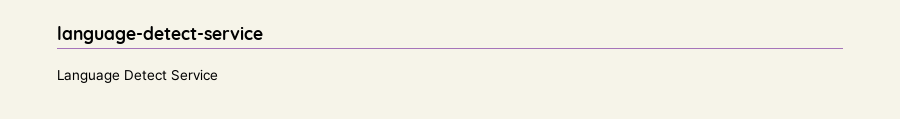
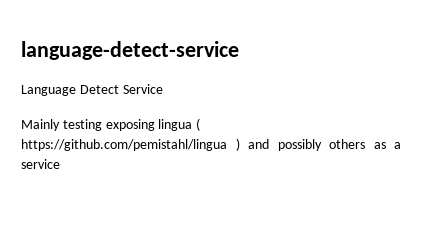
+ Mainly testing exposing lingua ( https://github.com/pemistahl/lingua ) and possibly others as a service

